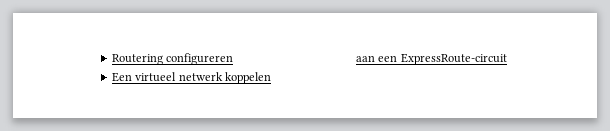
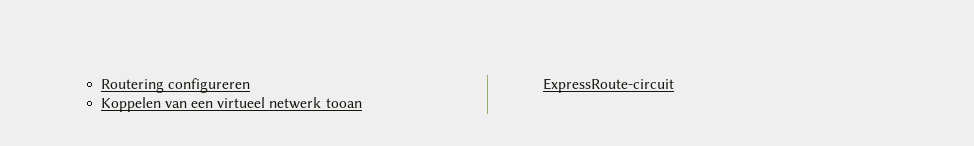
- Een virtueel netwerk koppelen aan een ExpressRoute-circuit
+ Koppelen van een virtueel netwerk tooan ExpressRoute-circuit

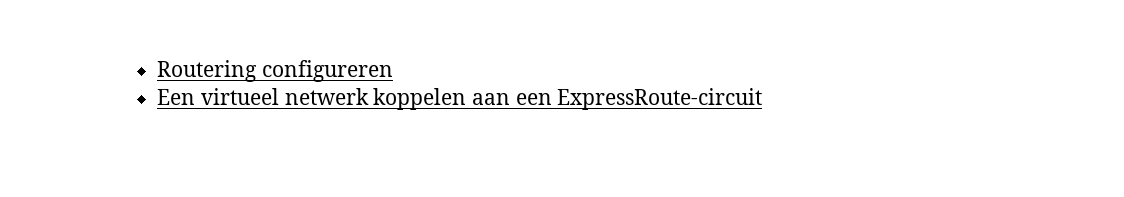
- Koppelen van een virtueel netwerk tooan ExpressRoute-circuit
+ Een virtueel netwerk koppelen aan een ExpressRoute-circuit

